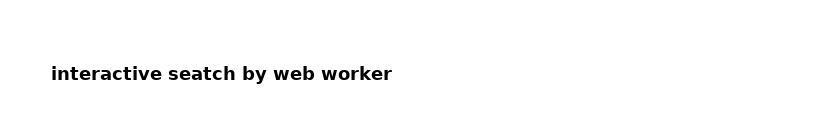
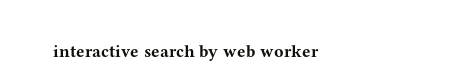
- interactive seatch by web worker
+ interactive search by web worker

